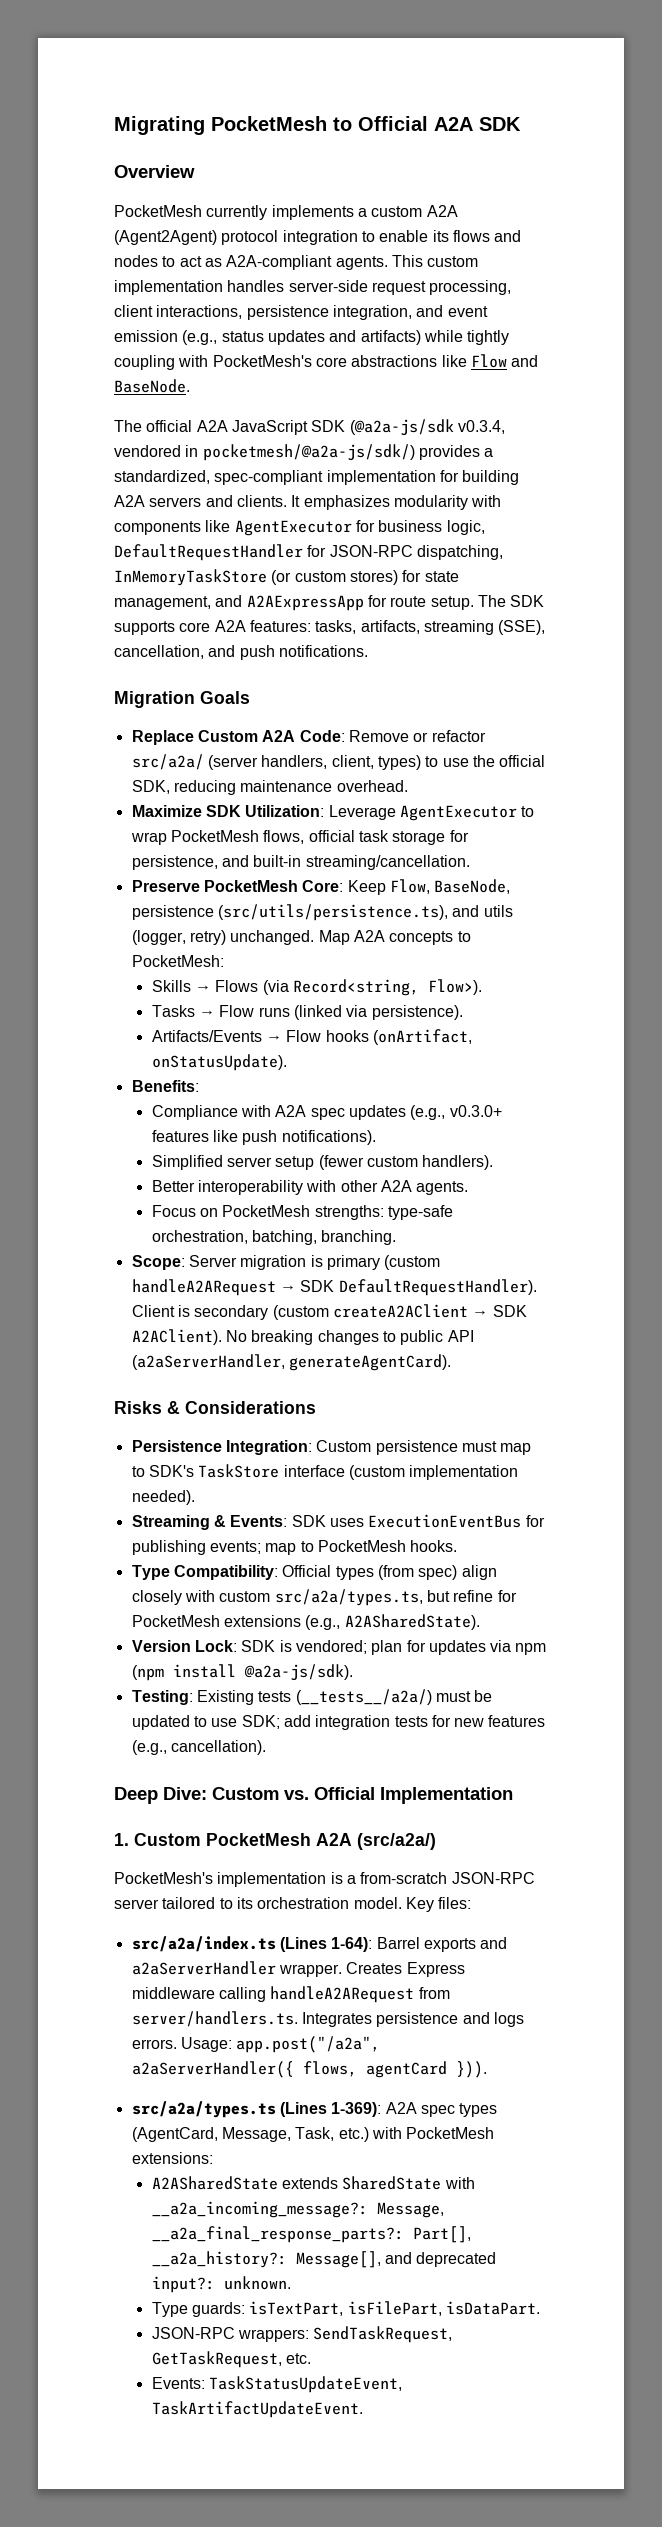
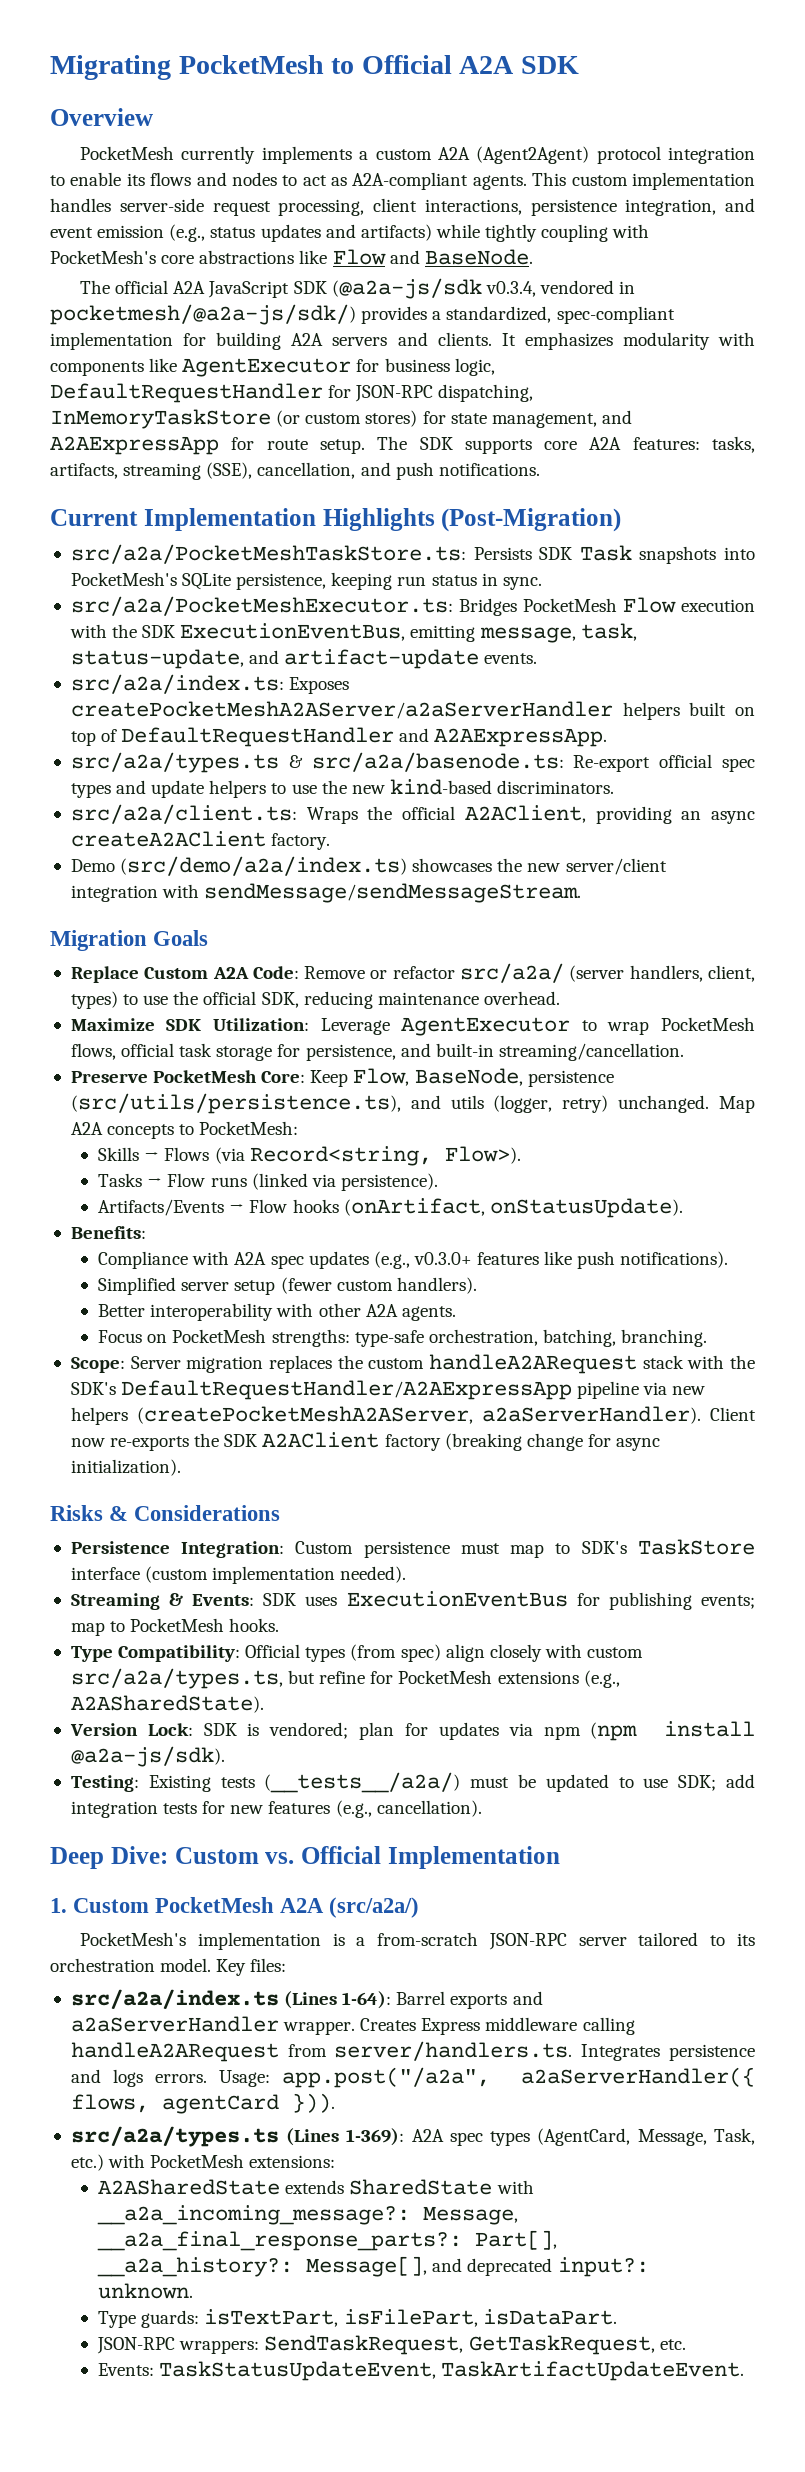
+ Current Implementation Highlights (Post-Migration)
+ src/a2a/PocketMeshTaskStore.ts: Persists SDK Task snapshots into PocketMesh's SQLite persistence, keeping run status in sync.
+ src/a2a/PocketMeshExecutor.ts: Bridges PocketMesh Flow execution with the SDK ExecutionEventBus, emitting message, task, status-update, and artifact-update events.
+ src/a2a/index.ts: Exposes createPocketMeshA2AServer/a2aServerHandler helpers built on top of DefaultRequestHandler and A2AExpressApp.
+ src/a2a/types.ts & src/a2a/basenode.ts: Re-export official spec types and update helpers to use the new kind-based discriminators.
+ src/a2a/client.ts: Wraps the official A2AClient, providing an async createA2AClient factory.
+ Demo (src/demo/a2a/index.ts) showcases the new server/client integration with sendMessage/sendMessageStream.
- Scope: Server migration is primary (custom handleA2ARequest → SDK DefaultRequestHandler). Client is secondary (custom createA2AClient → SDK A2AClient). No breaking changes to public API (a2aServerHandler, generateAgentCard).
+ Scope: Server migration replaces the custom handleA2ARequest stack with the SDK's DefaultRequestHandler/A2AExpressApp pipeline via new helpers (createPocketMeshA2AServer, a2aServerHandler). Client now re-exports the SDK A2AClient factory (breaking change for async initialization).

